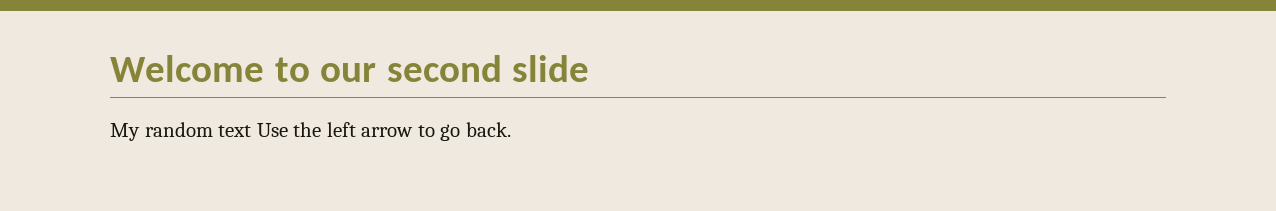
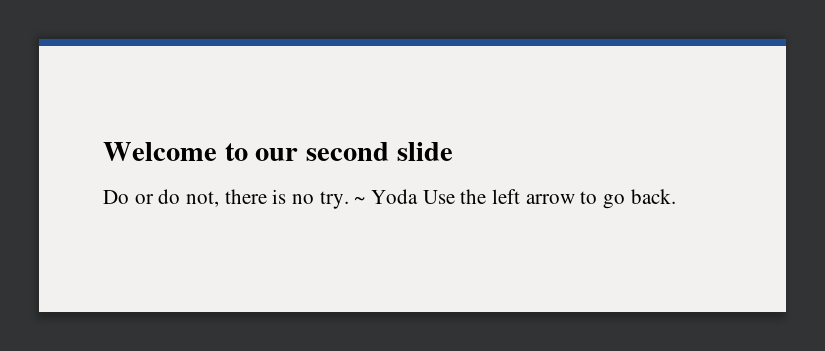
- My random text Use the left arrow to go back.
+ Do or do not, there is no try. ~ Yoda Use the left arrow to go back.

